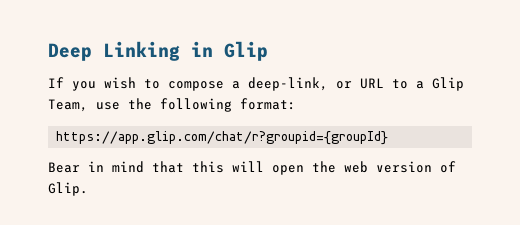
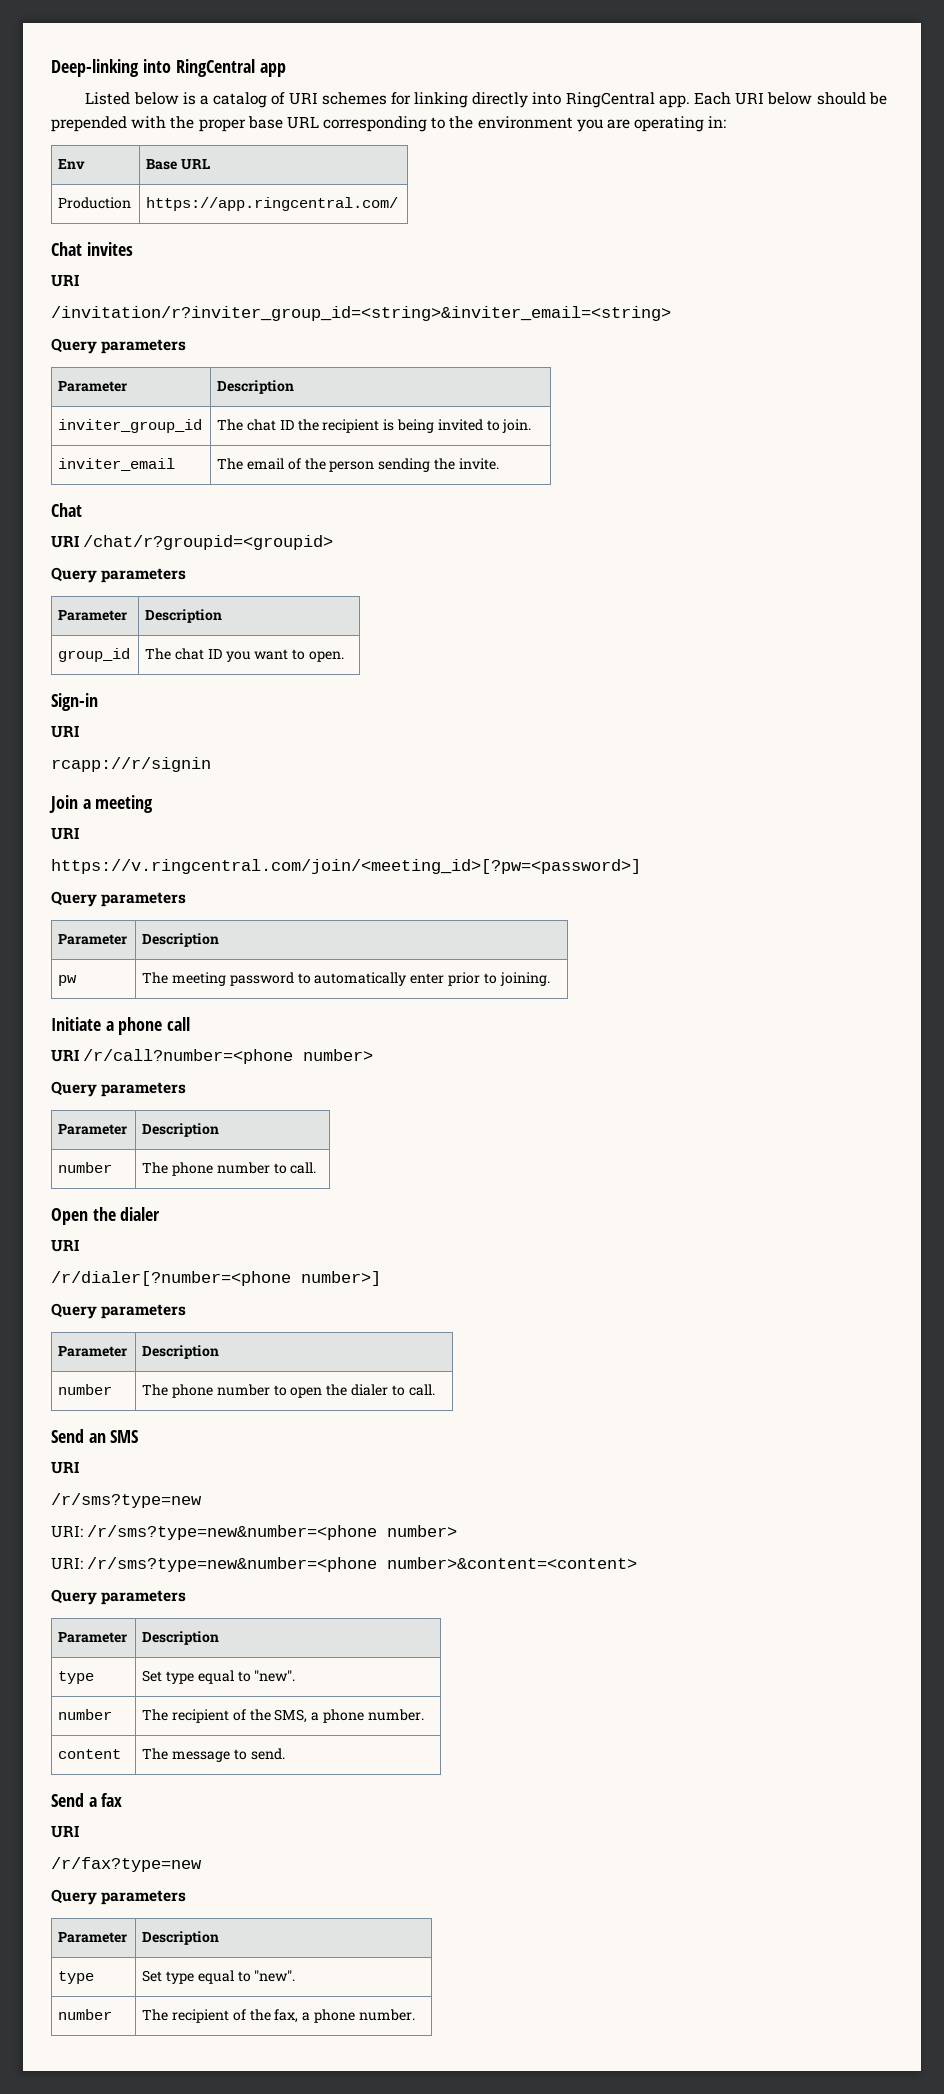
- Deep Linking in Glip
- If you wish to compose a deep-link, or URL to a Glip Team, use the following format:
- https://app.glip.com/chat/r?groupid={groupId}
- Bear in mind that this will open the web version of Glip.
+ Deep-linking into RingCentral app
+ Listed below is a catalog of URI schemes for linking directly into RingCentral app. Each URI below should be prepended with the proper base URL corresponding to the environment you are operating in:
+ Env | Base URL
+ Production | https://app.ringcentral.com/
+ Chat invites
+ URI
+ /invitation/r?inviter_group_id=<string>&inviter_email=<string>
+ Query parameters
+ Parameter | Description
+ inviter_group_id | The chat ID the recipient is being invited to join.
+ inviter_email | The email of the person sending the invite.
+ Chat
+ URI /chat/r?groupid=<groupid>
+ Query parameters
+ Parameter | Description
+ group_id | The chat ID you want to open.
+ Sign-in
+ URI
+ rcapp://r/signin
+ Join a meeting
+ URI
+ https://v.ringcentral.com/join/<meeting_id>[?pw=<password>]
+ Query parameters
+ Parameter | Description
+ pw | The meeting password to automatically enter prior to joining.
+ Initiate a phone call
+ URI /r/call?number=<phone number>
+ Query parameters
+ Parameter | Description
+ number | The phone number to call.
+ Open the dialer
+ URI
+ /r/dialer[?number=<phone number>]
+ Query parameters
+ Parameter | Description
+ number | The phone number to open the dialer to call.
+ Send an SMS
+ URI
+ /r/sms?type=new
+ URI: /r/sms?type=new&number=<phone number>
+ URI: /r/sms?type=new&number=<phone number>&content=<content>
+ Query parameters
+ Parameter | Description
+ type | Set type equal to "new".
+ number | The recipient of the SMS, a phone number.
+ content | The message to send.
+ Send a fax
+ URI
+ /r/fax?type=new
+ Query parameters
+ Parameter | Description
+ type | Set type equal to "new".
+ number | The recipient of the fax, a phone number.

